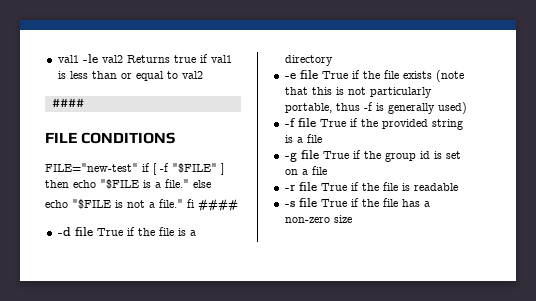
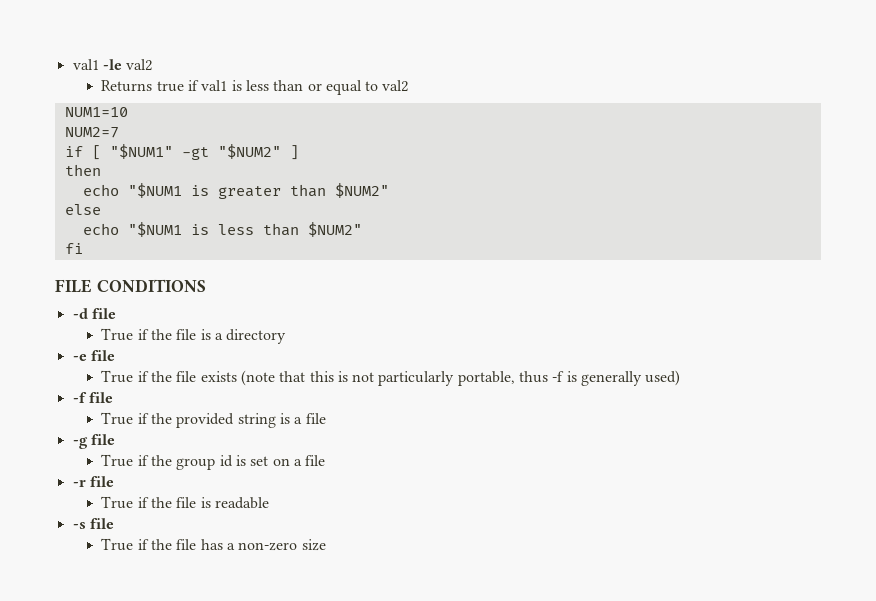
- val1 -le val2 Returns true if val1 is less than or equal to val2
- ####
+ val1 -le val2
+ Returns true if val1 is less than or equal to val2
+ NUM1=10
+ NUM2=7
+ if [ "$NUM1" -gt "$NUM2" ]
+ then
+ echo "$NUM1 is greater than $NUM2"
+ else
+ echo "$NUM1 is less than $NUM2"
+ fi
  FILE CONDITIONS
- FILE="new-test" if [ -f "$FILE" ] then echo "$FILE is a file." else
- echo "$FILE is not a file." fi ####
- -d file True if the file is a directory
+ -d file
+ True if the file is a directory
- -e file True if the file exists (note that this is not particularly portable, thus -f is generally used)
+ -e file
+ True if the file exists (note that this is not particularly portable, thus -f is generally used)
- -f file True if the provided string is a file
+ -f file
+ True if the provided string is a file
- -g file True if the group id is set on a file
+ -g file
+ True if the group id is set on a file
- -r file True if the file is readable
+ -r file
+ True if the file is readable
- -s file True if the file has a non-zero size
+ -s file
+ True if the file has a non-zero size

